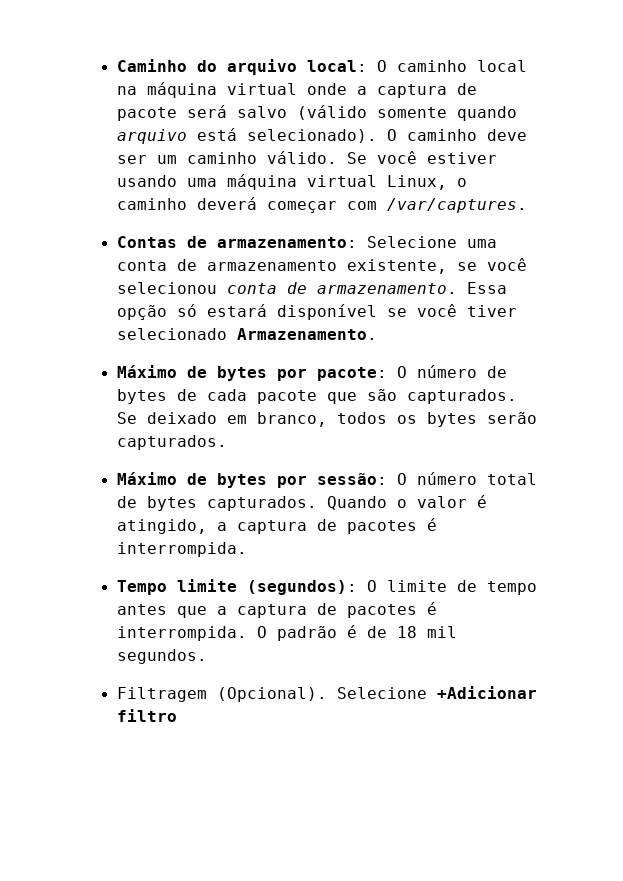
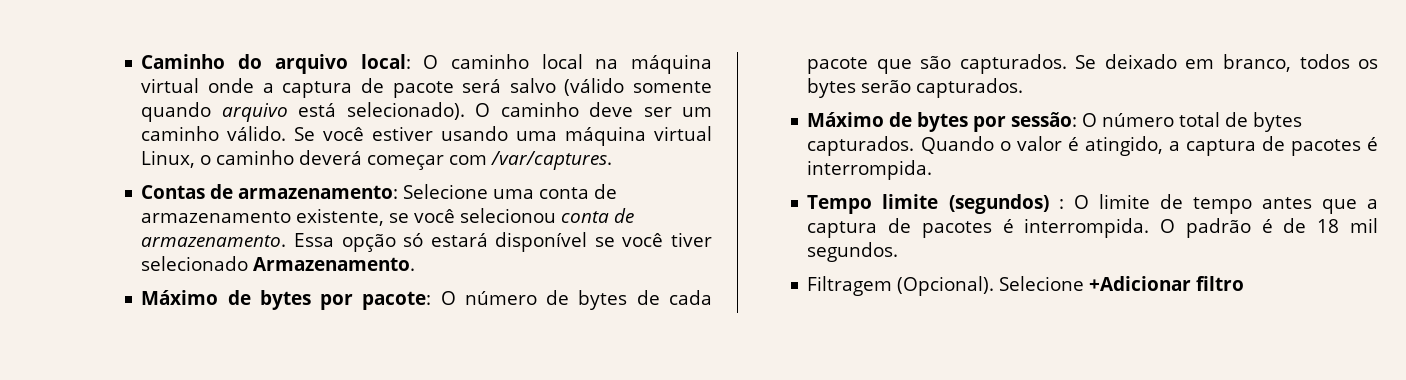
- Tempo limite (segundos): O limite de tempo antes que a captura de pacotes é interrompida.
+ Tempo limite (segundos) : O limite de tempo antes que a captura de pacotes é interrompida.

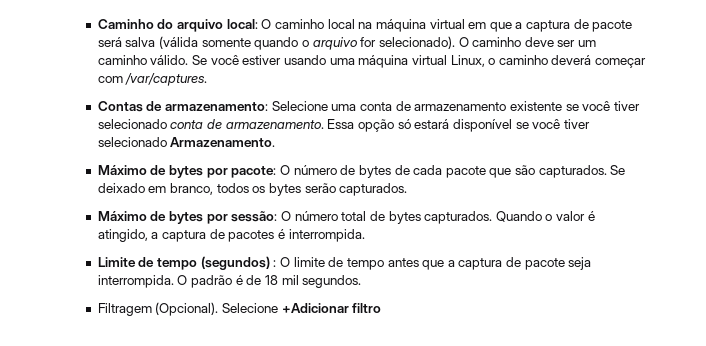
- Caminho do arquivo local: O caminho local na máquina virtual onde a captura de pacote será salvo (válido somente quando arquivo está selecionado).
+ Caminho do arquivo local: O caminho local na máquina virtual em que a captura de pacote será salva (válida somente quando o arquivo for selecionado).
- Contas de armazenamento: Selecione uma conta de armazenamento existente, se você selecionou conta de armazenamento.
+ Contas de armazenamento: Selecione uma conta de armazenamento existente se você tiver selecionado conta de armazenamento.
- Tempo limite (segundos) : O limite de tempo antes que a captura de pacotes é interrompida.
+ Limite de tempo (segundos) : O limite de tempo antes que a captura de pacote seja interrompida.

